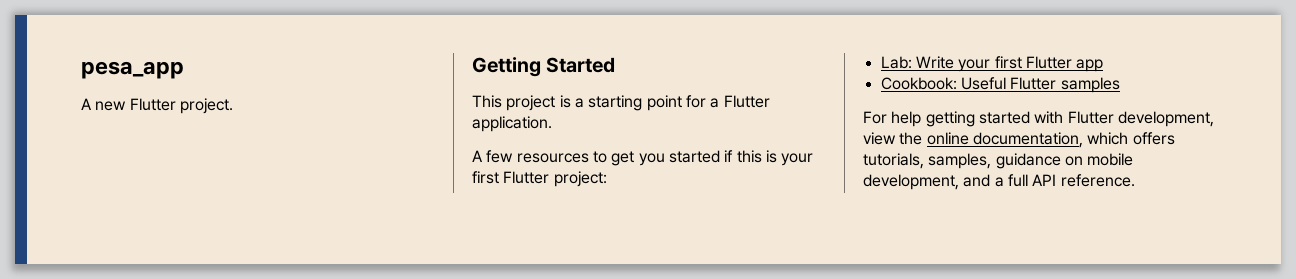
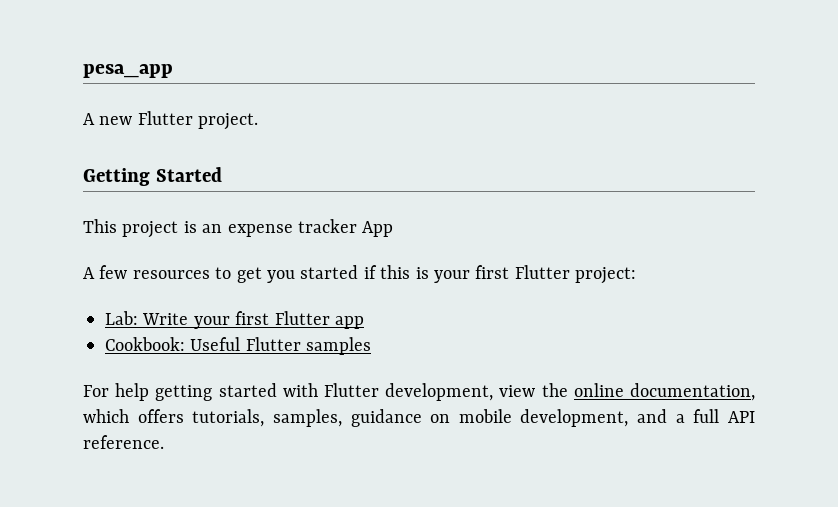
- This project is a starting point for a Flutter application.
+ This project is an expense tracker App

